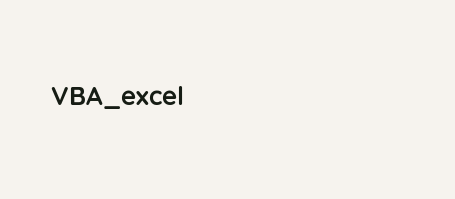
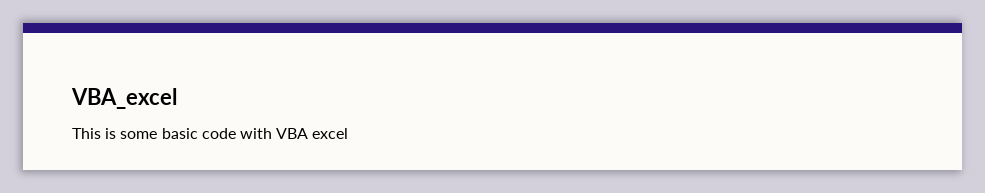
+ This is some basic code with VBA excel

